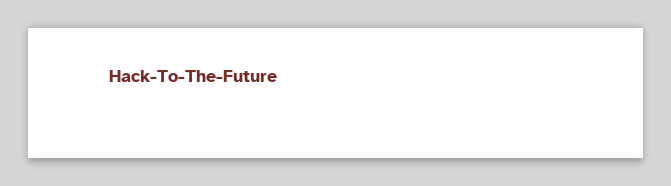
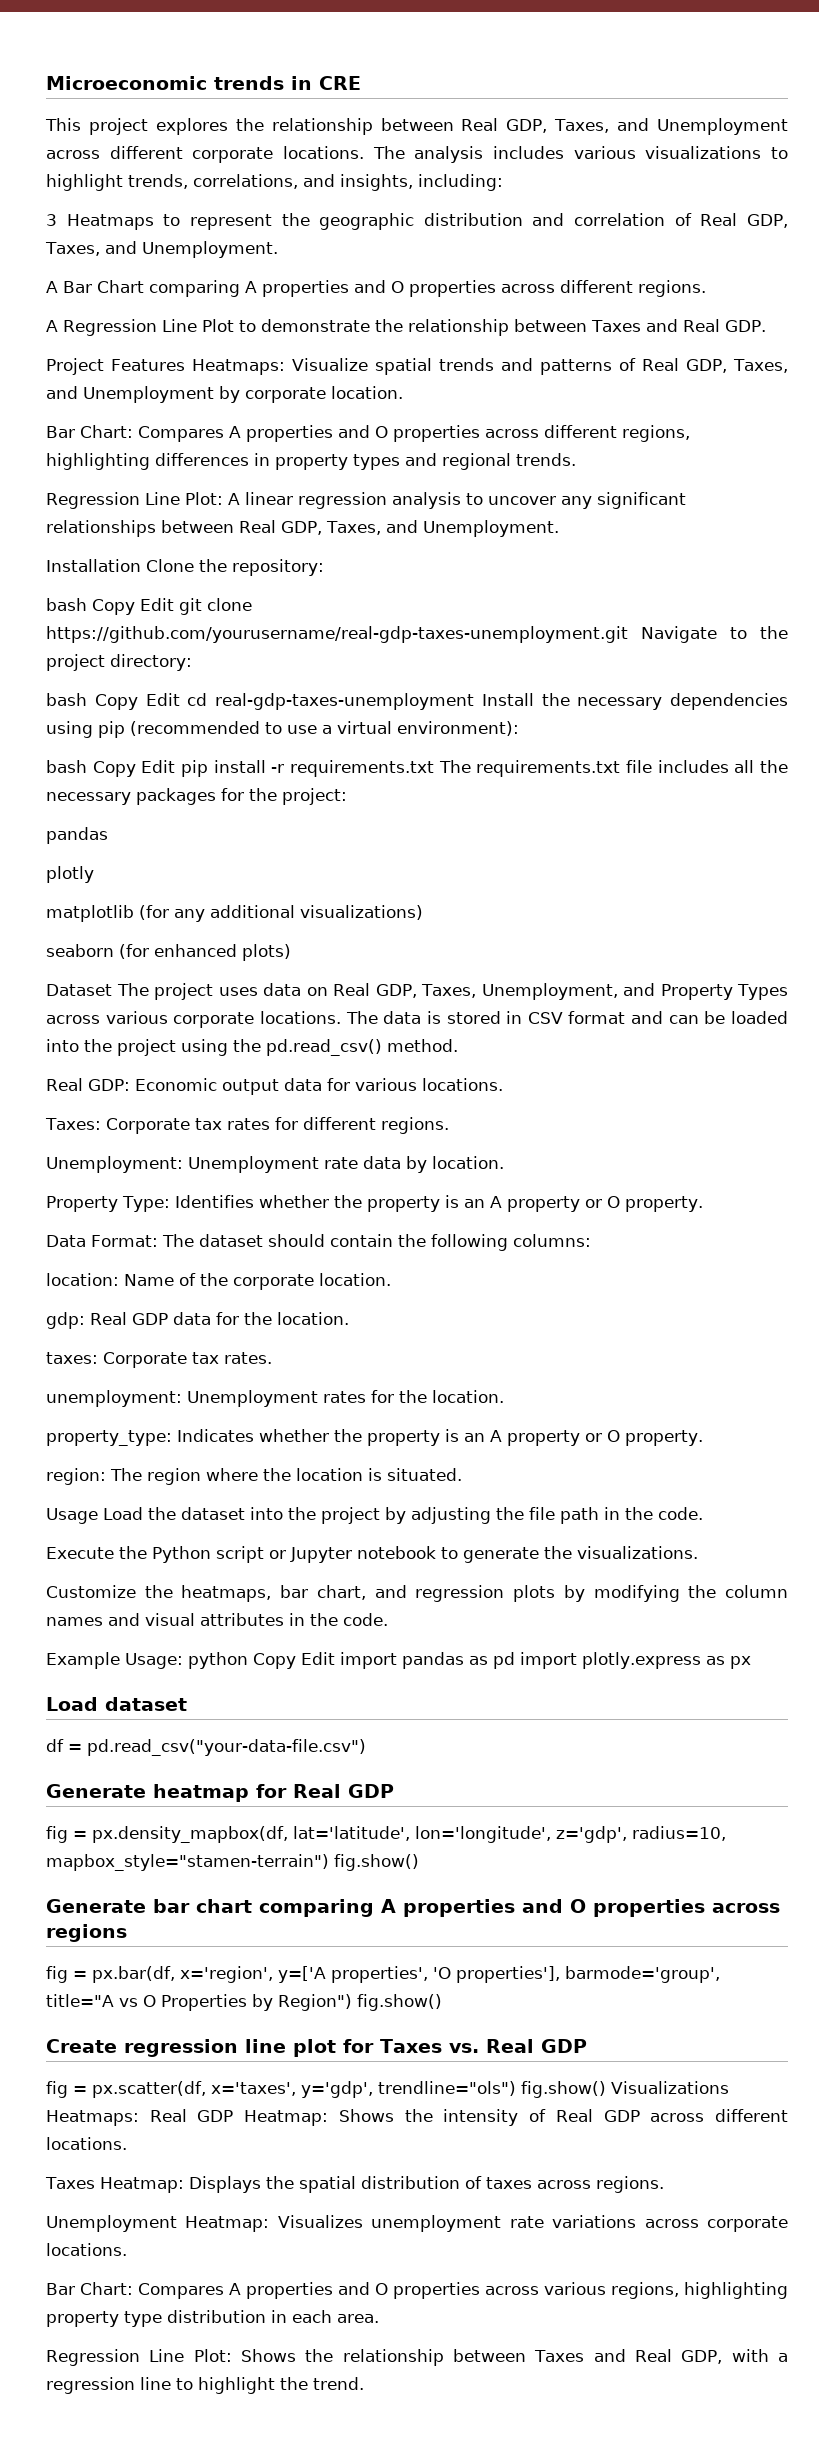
- Hack-To-The-Future
+ Microeconomic trends in CRE
+ This project explores the relationship between Real GDP, Taxes, and Unemployment across different corporate locations. The analysis includes various visualizations to highlight trends, correlations, and insights, including:
+ 3 Heatmaps to represent the geographic distribution and correlation of Real GDP, Taxes, and Unemployment.
+ A Bar Chart comparing A properties and O properties across different regions.
+ A Regression Line Plot to demonstrate the relationship between Taxes and Real GDP.
+ Project Features Heatmaps: Visualize spatial trends and patterns of Real GDP, Taxes, and Unemployment by corporate location.
+ Bar Chart: Compares A properties and O properties across different regions, highlighting differences in property types and regional trends.
+ Regression Line Plot: A linear regression analysis to uncover any significant relationships between Real GDP, Taxes, and Unemployment.
+ Installation Clone the repository:
+ bash Copy Edit git clone https://github.com/yourusername/real-gdp-taxes-unemployment.git Navigate to the project directory:
+ bash Copy Edit cd real-gdp-taxes-unemployment Install the necessary dependencies using pip (recommended to use a virtual environment):
+ bash Copy Edit pip install -r requirements.txt The requirements.txt file includes all the necessary packages for the project:
+ pandas
+ plotly
+ matplotlib (for any additional visualizations)
+ seaborn (for enhanced plots)
+ Dataset The project uses data on Real GDP, Taxes, Unemployment, and Property Types across various corporate locations. The data is stored in CSV format and can be loaded into the project using the pd.read_csv() method.
+ Real GDP: Economic output data for various locations.
+ Taxes: Corporate tax rates for different regions.
+ Unemployment: Unemployment rate data by location.
+ Property Type: Identifies whether the property is an A property or O property.
+ Data Format: The dataset should contain the following columns:
+ location: Name of the corporate location.
+ gdp: Real GDP data for the location.
+ taxes: Corporate tax rates.
+ unemployment: Unemployment rates for the location.
+ property_type: Indicates whether the property is an A property or O property.
+ region: The region where the location is situated.
+ Usage Load the dataset into the project by adjusting the file path in the code.
+ Execute the Python script or Jupyter notebook to generate the visualizations.
+ Customize the heatmaps, bar chart, and regression plots by modifying the column names and visual attributes in the code.
+ Example Usage: python Copy Edit import pandas as pd import plotly.express as px
+ Load dataset
+ df = pd.read_csv("your-data-file.csv")
+ Generate heatmap for Real GDP
+ fig = px.density_mapbox(df, lat='latitude', lon='longitude', z='gdp', radius=10, mapbox_style="stamen-terrain") fig.show()
+ Generate bar chart comparing A properties and O properties across regions
+ fig = px.bar(df, x='region', y=['A properties', 'O properties'], barmode='group', title="A vs O Properties by Region") fig.show()
+ Create regression line plot for Taxes vs. Real GDP
+ fig = px.scatter(df, x='taxes', y='gdp', trendline="ols") fig.show() Visualizations Heatmaps: Real GDP Heatmap: Shows the intensity of Real GDP across different locations.
+ Taxes Heatmap: Displays the spatial distribution of taxes across regions.
+ Unemployment Heatmap: Visualizes unemployment rate variations across corporate locations.
+ Bar Chart: Compares A properties and O properties across various regions, highlighting property type distribution in each area.
+ Regression Line Plot: Shows the relationship between Taxes and Real GDP, with a regression line to highlight the trend.

